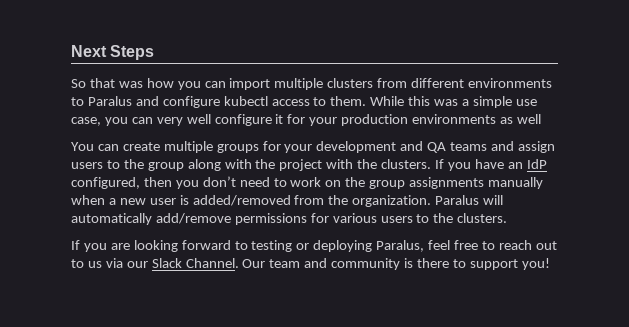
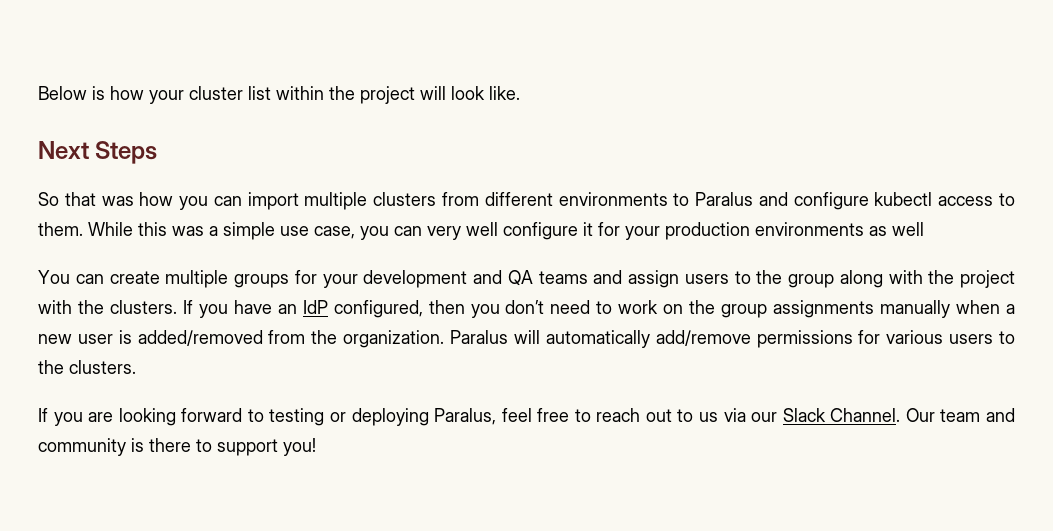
+ Below is how your cluster list within the project will look like.

